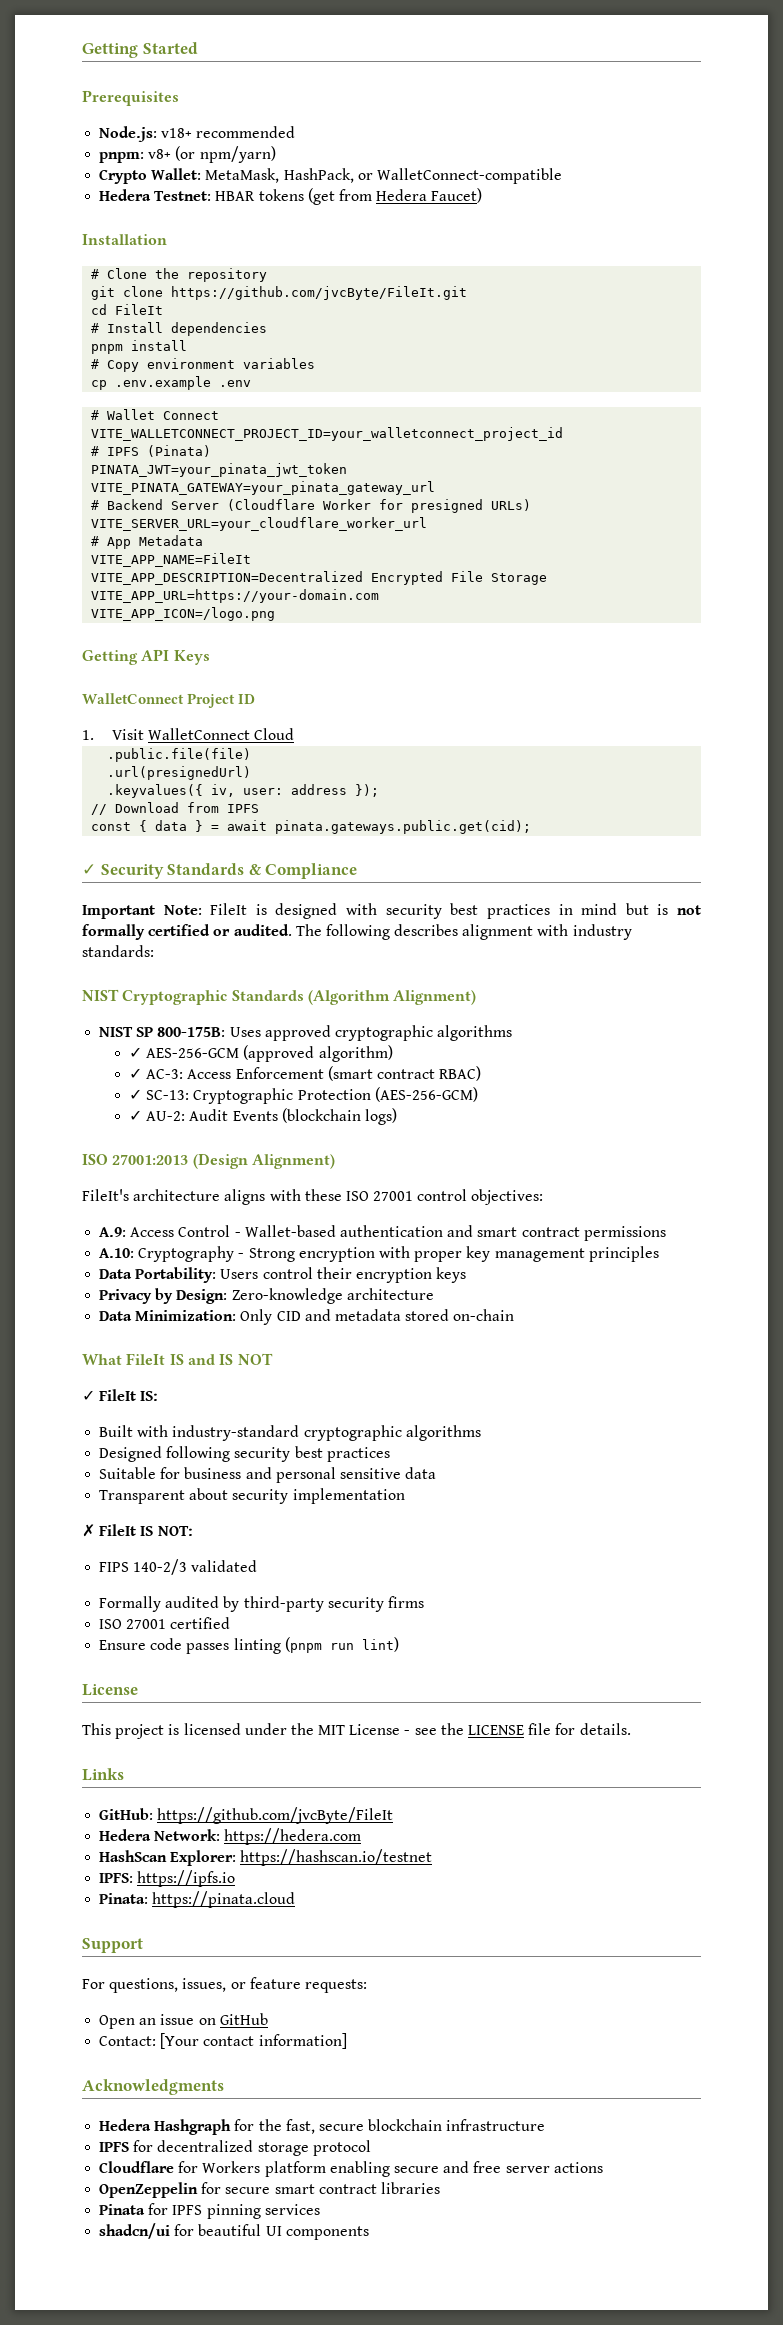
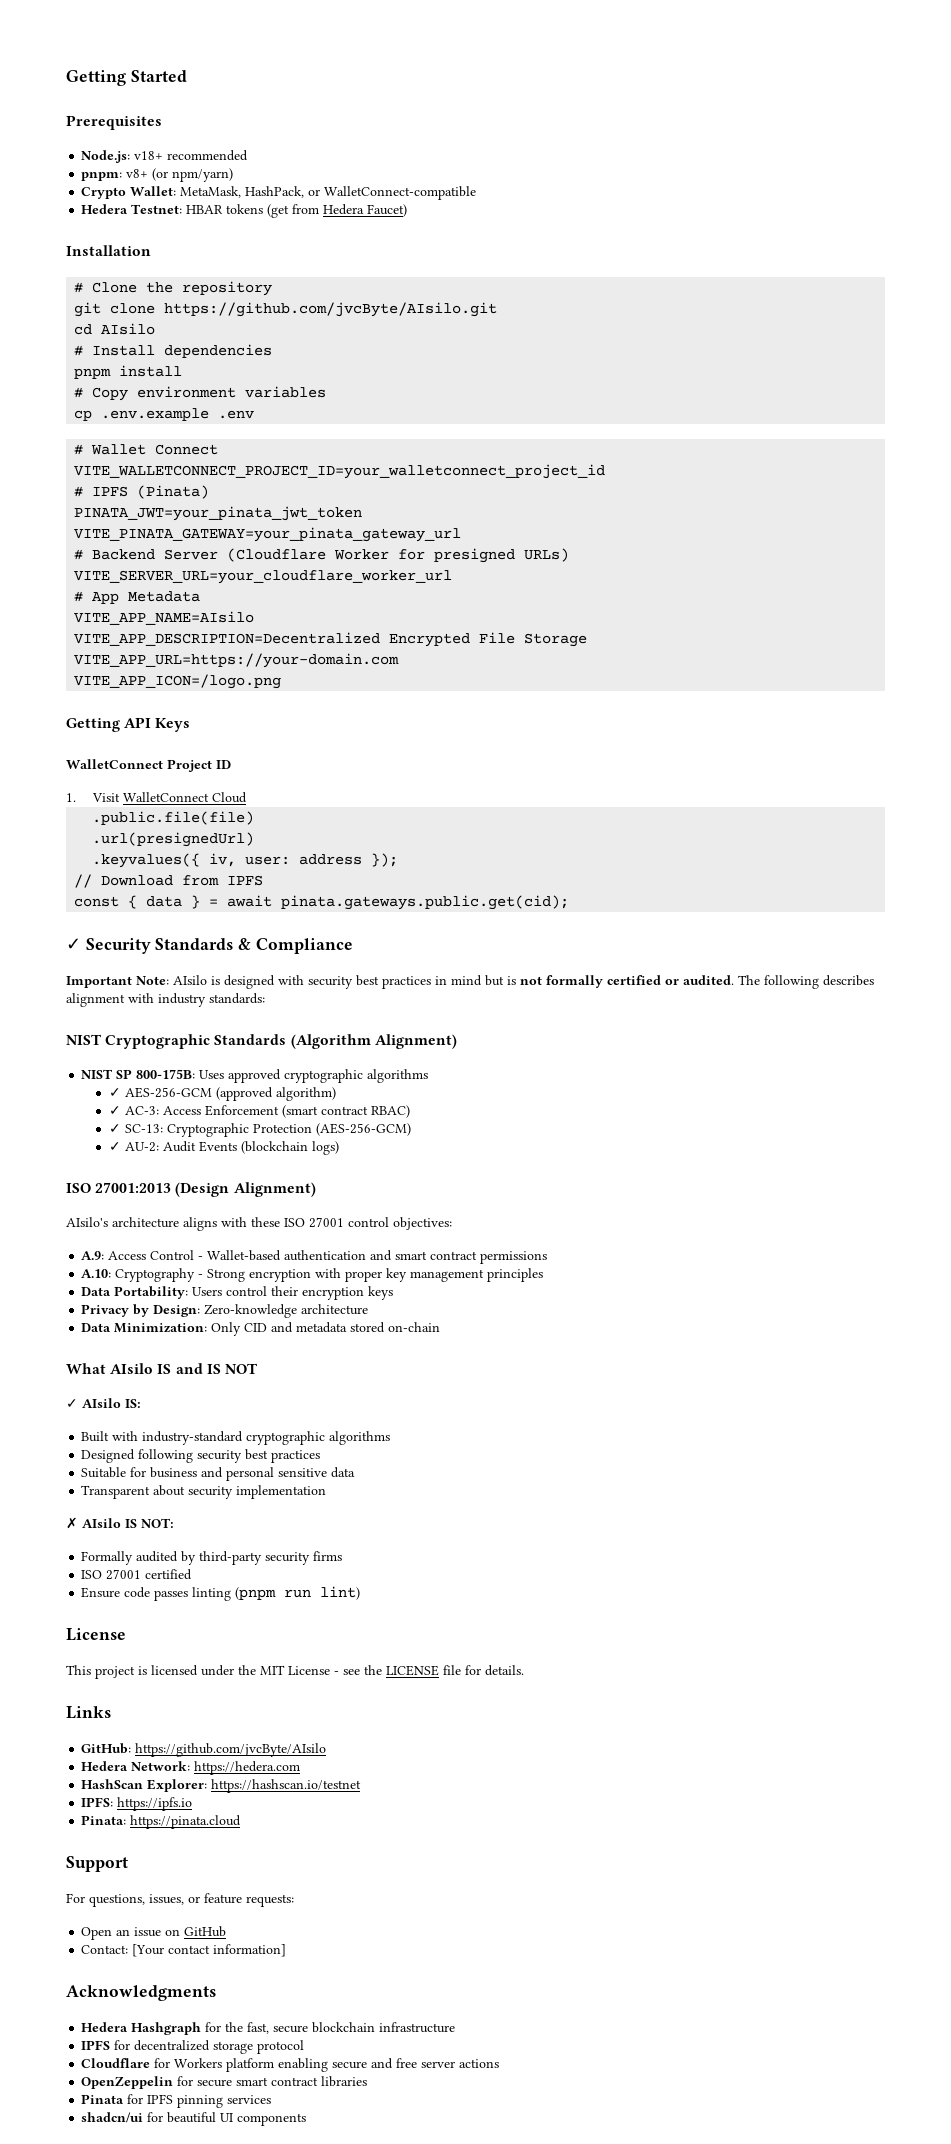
- git clone https://github.com/jvcByte/FileIt.git
+ git clone https://github.com/jvcByte/AIsilo.git
- cd FileIt
+ cd AIsilo
- VITE_APP_NAME=FileIt
+ VITE_APP_NAME=AIsilo
- Important Note: FileIt is designed with security best practices in mind but is not formally certified or audited.
+ Important Note: AIsilo is designed with security best practices in mind but is not formally certified or audited.
- FileIt's architecture aligns with these ISO 27001 control objectives:
+ AIsilo's architecture aligns with these ISO 27001 control objectives:
- What FileIt IS and IS NOT
+ What AIsilo IS and IS NOT
- ✓ FileIt IS:
+ ✓ AIsilo IS:
- ✗ FileIt IS NOT:
+ ✗ AIsilo IS NOT:
- FIPS 140-2/3 validated
- GitHub: https://github.com/jvcByte/FileIt
+ GitHub: https://github.com/jvcByte/AIsilo

